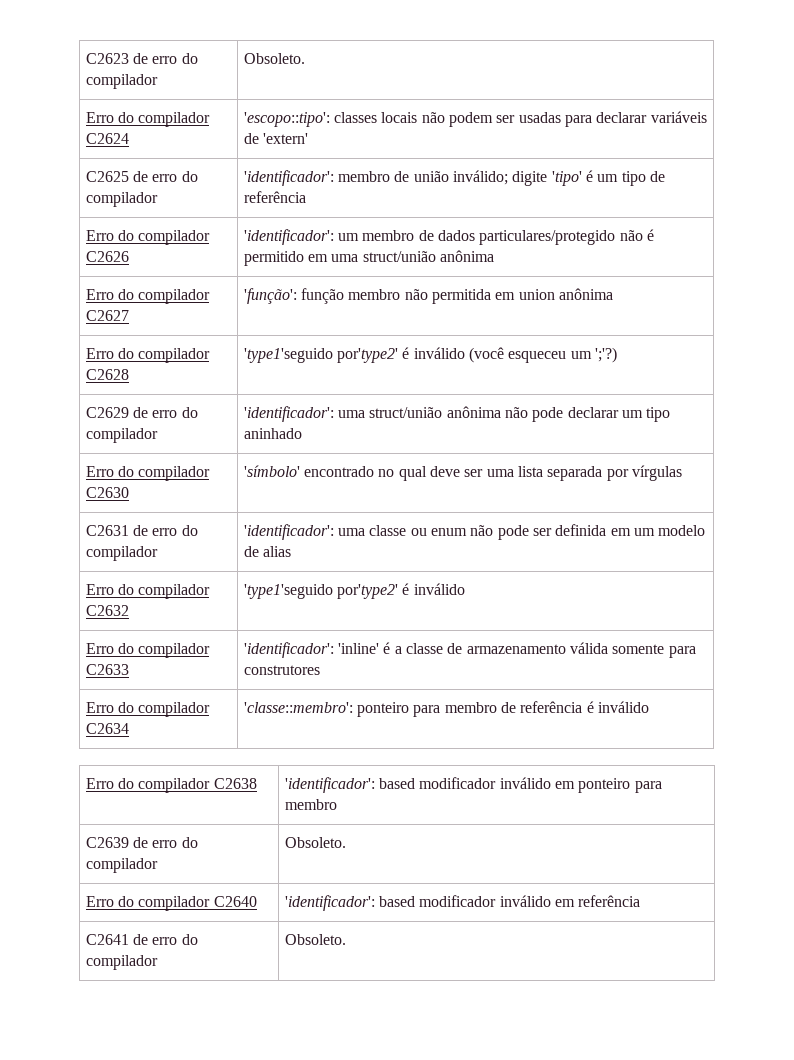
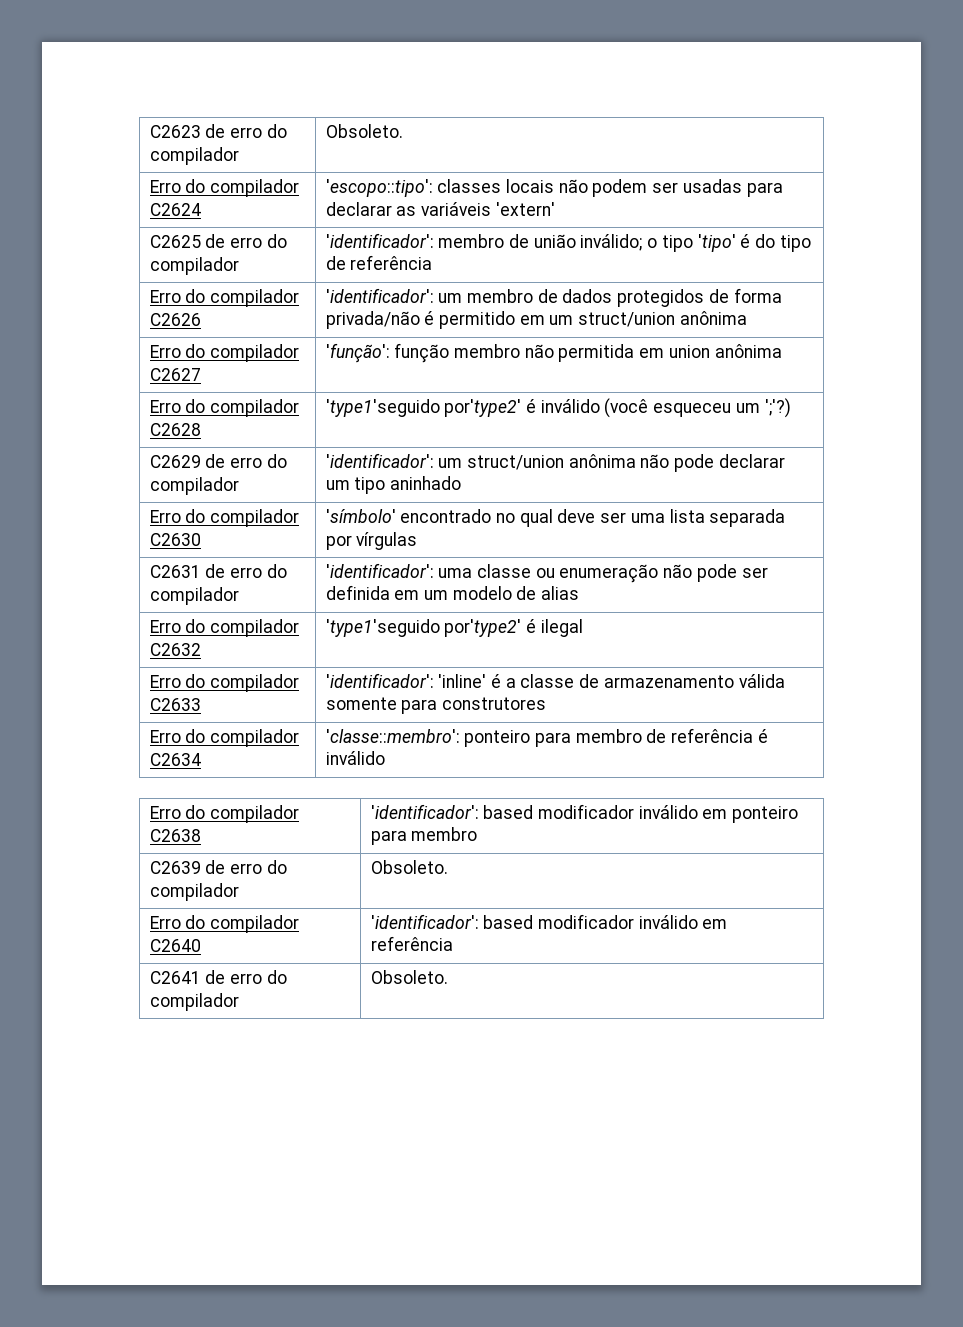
- Erro do compilador C2624 | 'escopo::tipo': classes locais não podem ser usadas para declarar variáveis de 'extern'
+ Erro do compilador C2624 | 'escopo::tipo': classes locais não podem ser usadas para declarar as variáveis 'extern'
- C2625 de erro do compilador | 'identificador': membro de união inválido; digite 'tipo' é um tipo de referência
+ C2625 de erro do compilador | 'identificador': membro de união inválido; o tipo 'tipo' é do tipo de referência
- Erro do compilador C2626 | 'identificador': um membro de dados particulares/protegido não é permitido em uma struct/união anônima
+ Erro do compilador C2626 | 'identificador': um membro de dados protegidos de forma privada/não é permitido em um struct/union anônima
- C2629 de erro do compilador | 'identificador': uma struct/união anônima não pode declarar um tipo aninhado
+ C2629 de erro do compilador | 'identificador': um struct/union anônima não pode declarar um tipo aninhado
- C2631 de erro do compilador | 'identificador': uma classe ou enum não pode ser definida em um modelo de alias
+ C2631 de erro do compilador | 'identificador': uma classe ou enumeração não pode ser definida em um modelo de alias
- Erro do compilador C2632 | 'type1'seguido por'type2' é inválido
+ Erro do compilador C2632 | 'type1'seguido por'type2' é ilegal

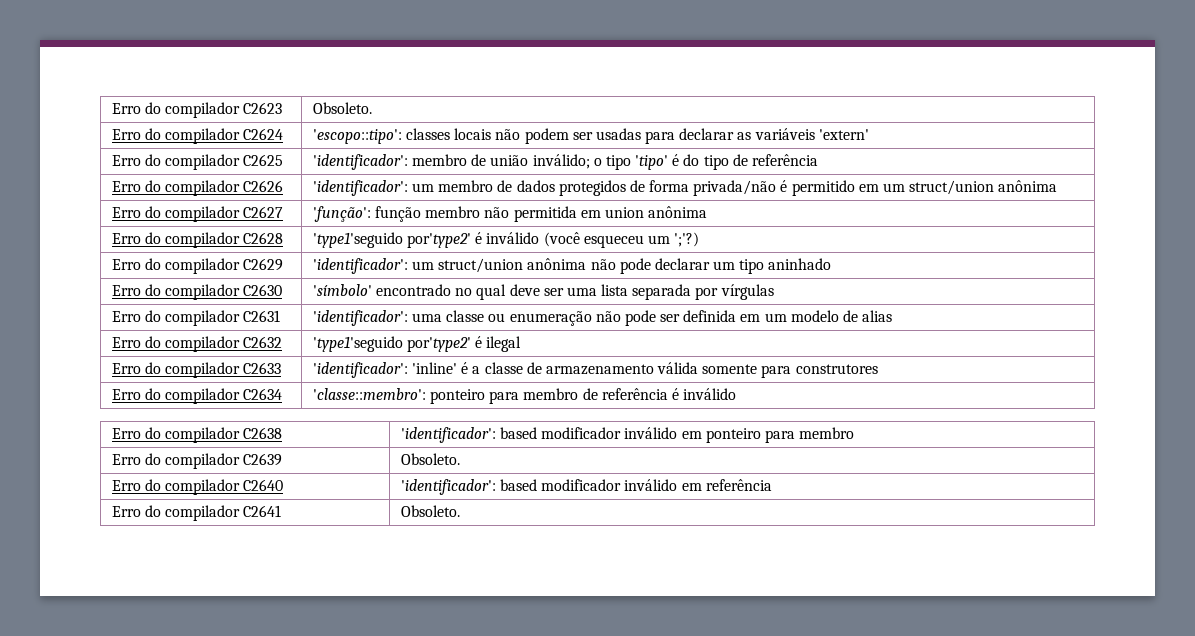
- C2623 de erro do compilador | Obsoleto.
+ Erro do compilador C2623 | Obsoleto.
- C2625 de erro do compilador | 'identificador': membro de união inválido; o tipo 'tipo' é do tipo de referência
+ Erro do compilador C2625 | 'identificador': membro de união inválido; o tipo 'tipo' é do tipo de referência
- C2629 de erro do compilador | 'identificador': um struct/union anônima não pode declarar um tipo aninhado
+ Erro do compilador C2629 | 'identificador': um struct/union anônima não pode declarar um tipo aninhado
- C2631 de erro do compilador | 'identificador': uma classe ou enumeração não pode ser definida em um modelo de alias
+ Erro do compilador C2631 | 'identificador': uma classe ou enumeração não pode ser definida em um modelo de alias
- C2639 de erro do compilador | Obsoleto.
+ Erro do compilador C2639 | Obsoleto.
- C2641 de erro do compilador | Obsoleto.
+ Erro do compilador C2641 | Obsoleto.

